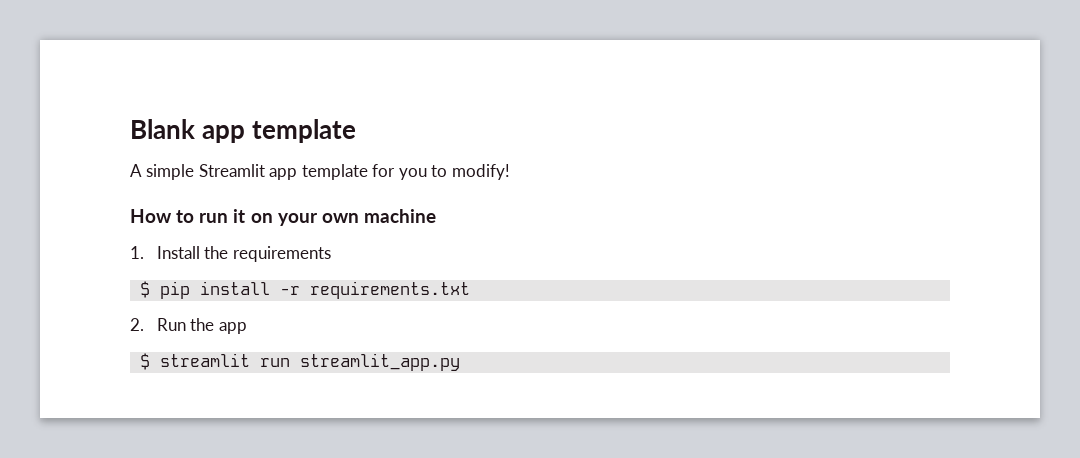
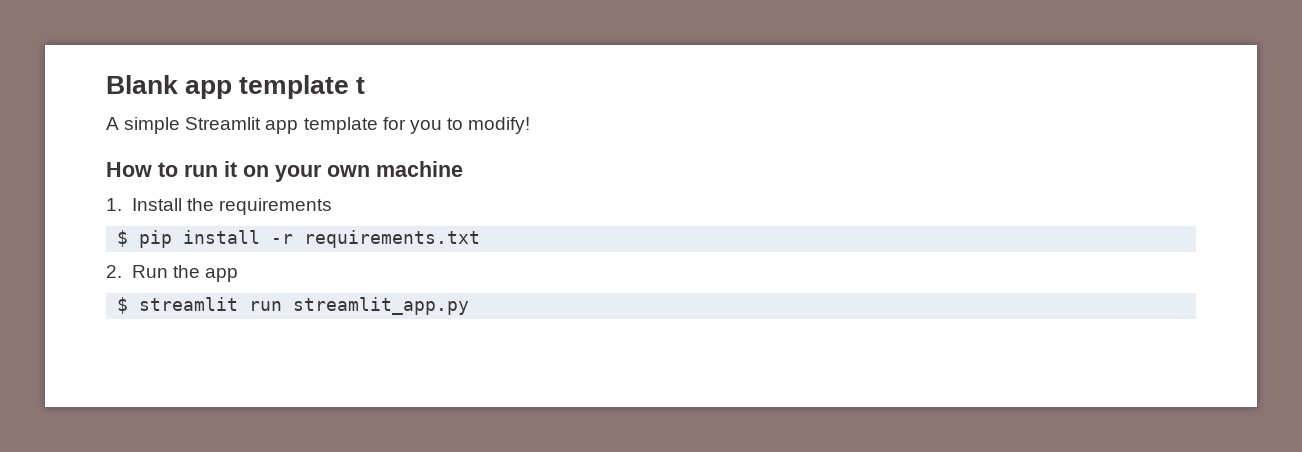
- Blank app template
+ Blank app template t

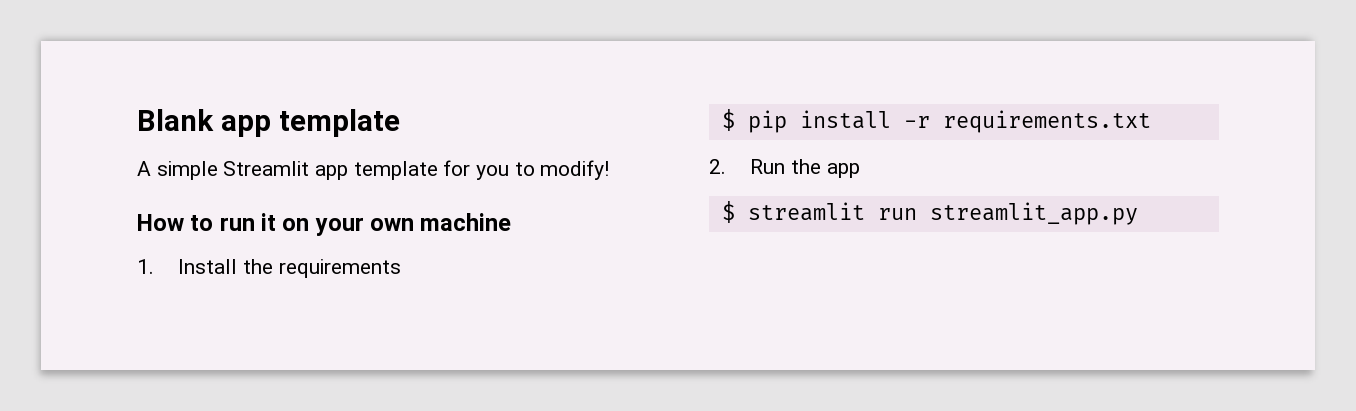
- Blank app template t
+ Blank app template

